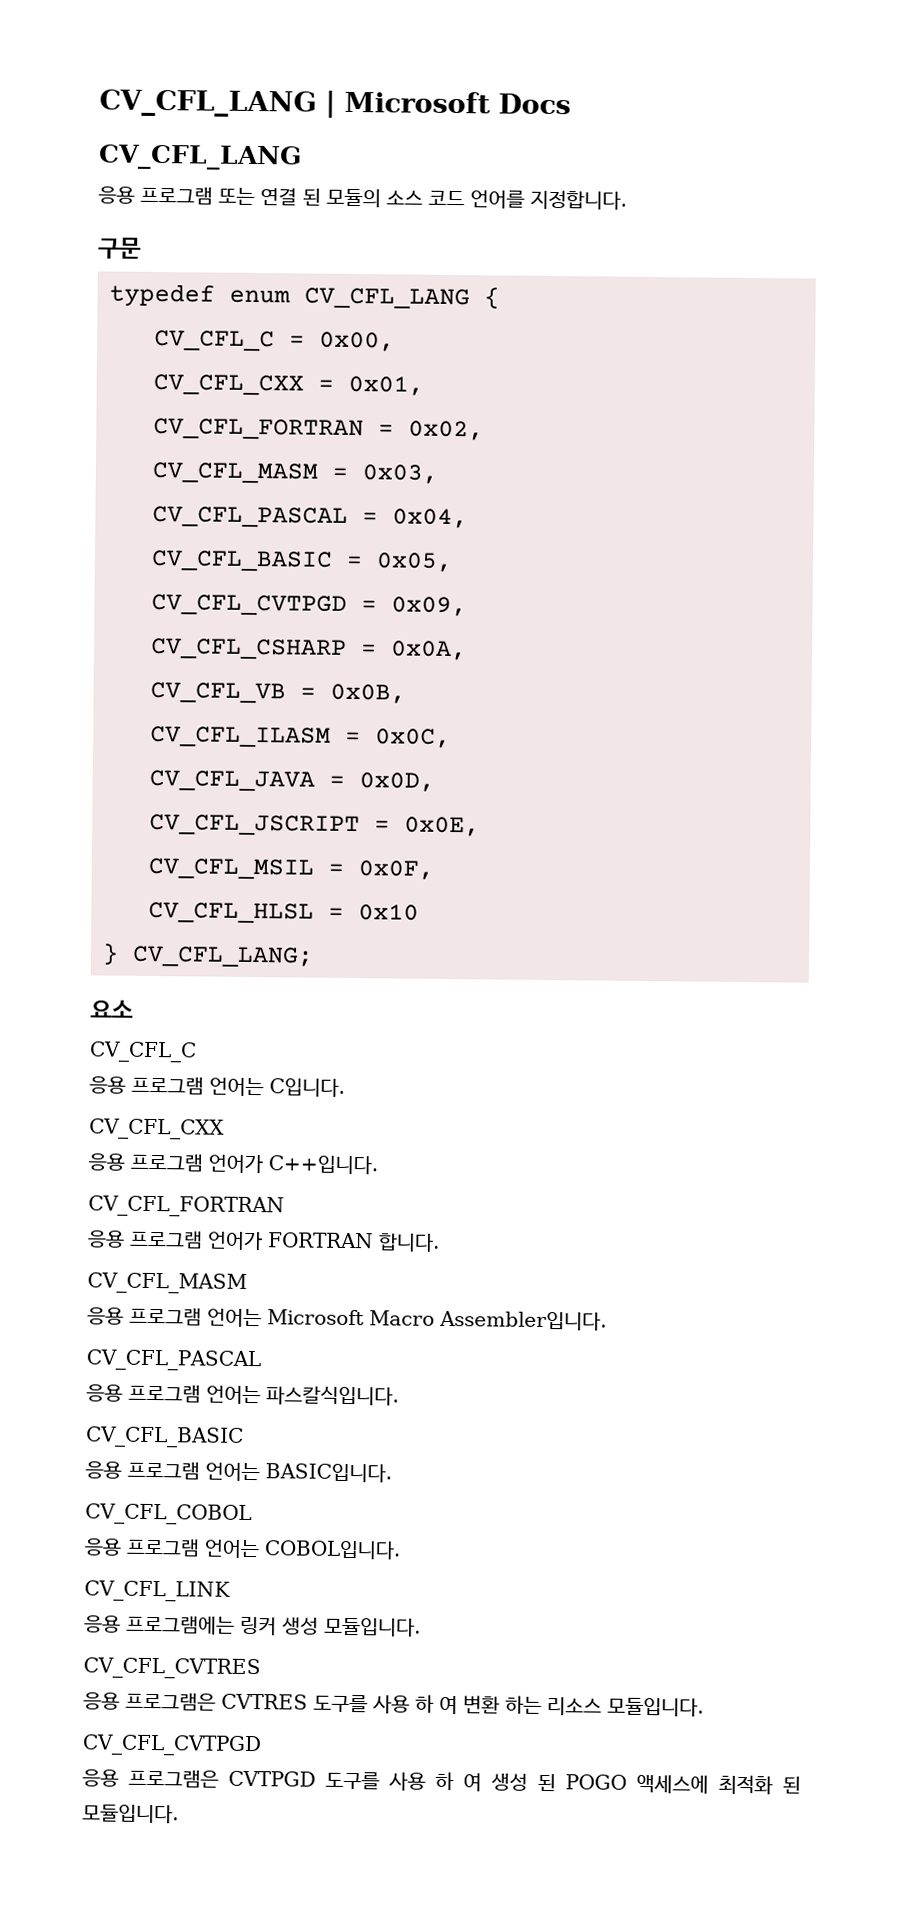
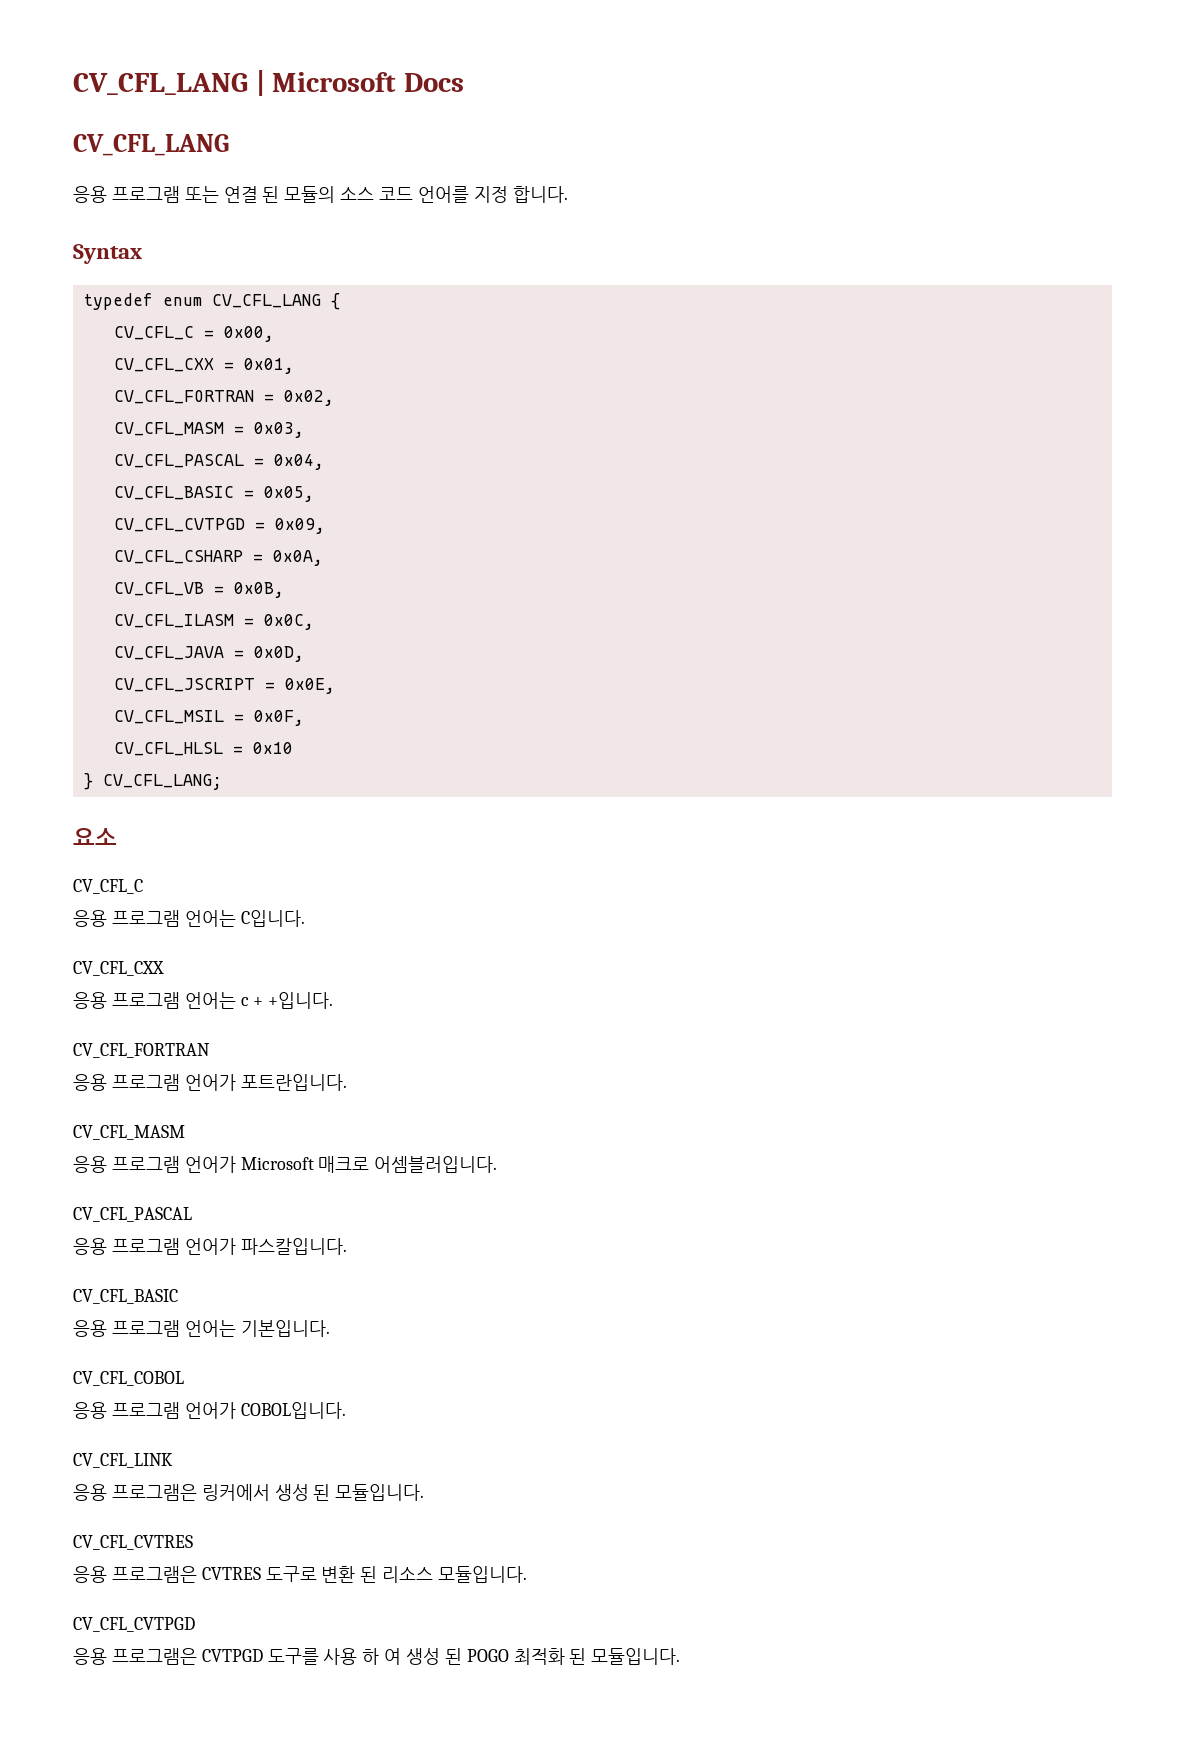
- 응용 프로그램 또는 연결 된 모듈의 소스 코드 언어를 지정합니다.
- 구문
+ 응용 프로그램 또는 연결 된 모듈의 소스 코드 언어를 지정 합니다.
+ Syntax
- 응용 프로그램 언어가 C++입니다.
+ 응용 프로그램 언어는 c + +입니다.
- 응용 프로그램 언어가 FORTRAN 합니다.
+ 응용 프로그램 언어가 포트란입니다.
- 응용 프로그램 언어는 Microsoft Macro Assembler입니다.
+ 응용 프로그램 언어가 Microsoft 매크로 어셈블러입니다.
- 응용 프로그램 언어는 파스칼식입니다.
+ 응용 프로그램 언어가 파스칼입니다.
- 응용 프로그램 언어는 BASIC입니다.
+ 응용 프로그램 언어는 기본입니다.
- 응용 프로그램 언어는 COBOL입니다.
+ 응용 프로그램 언어가 COBOL입니다.
- 응용 프로그램에는 링커 생성 모듈입니다.
+ 응용 프로그램은 링커에서 생성 된 모듈입니다.
- 응용 프로그램은 CVTRES 도구를 사용 하 여 변환 하는 리소스 모듈입니다.
+ 응용 프로그램은 CVTRES 도구로 변환 된 리소스 모듈입니다.
- 응용 프로그램은 CVTPGD 도구를 사용 하 여 생성 된 POGO 액세스에 최적화 된 모듈입니다.
+ 응용 프로그램은 CVTPGD 도구를 사용 하 여 생성 된 POGO 최적화 된 모듈입니다.

